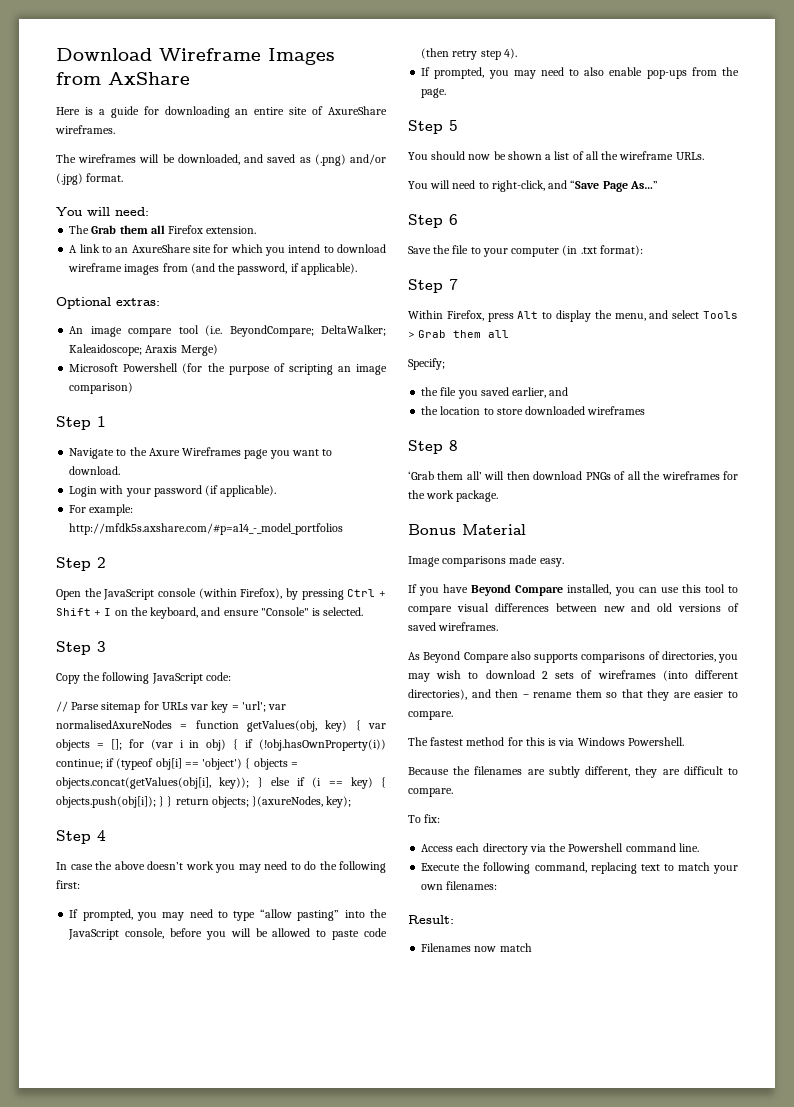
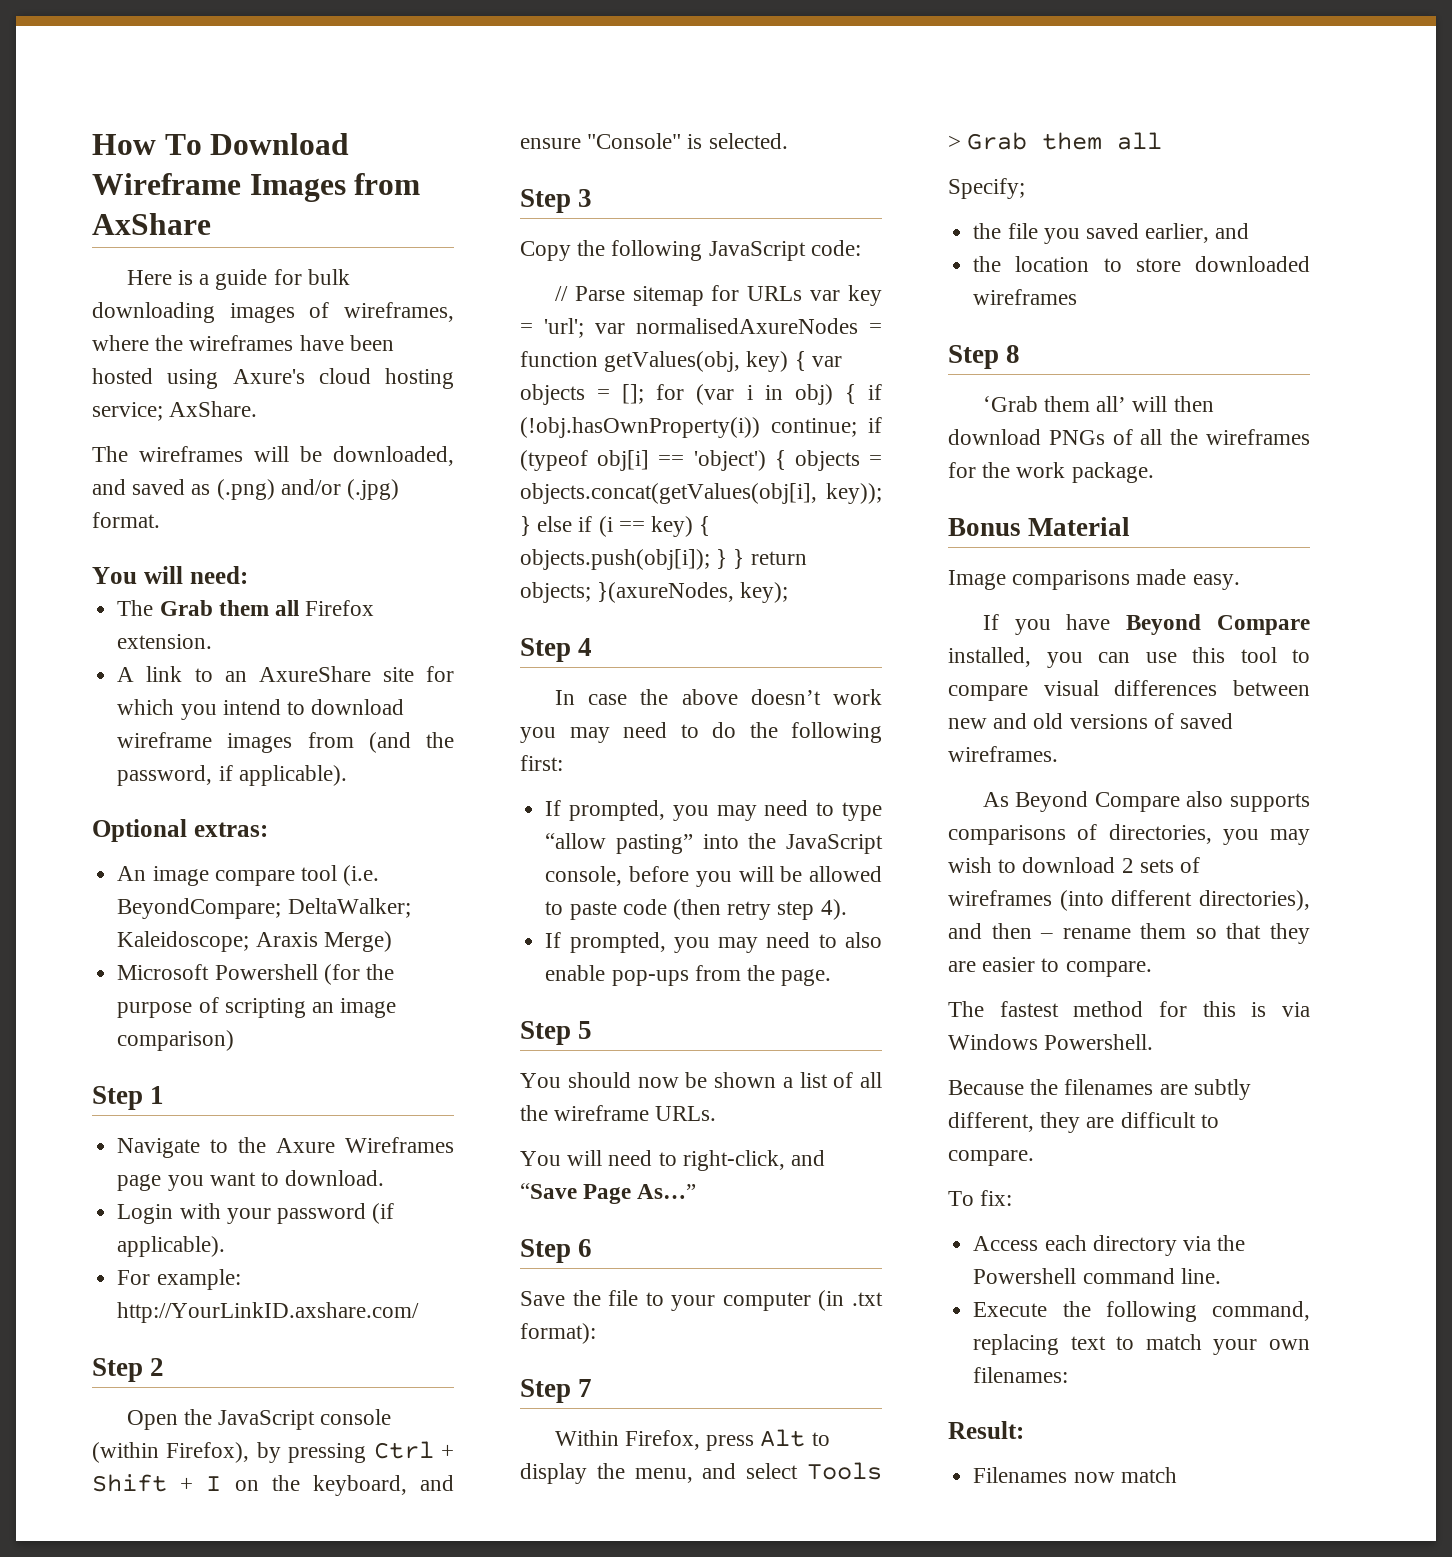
- Download Wireframe Images from AxShare
+ How To Download Wireframe Images from AxShare
- Here is a guide for downloading an entire site of AxureShare wireframes.
+ Here is a guide for bulk downloading images of wireframes, where the wireframes have been hosted using Axure's cloud hosting service; AxShare.
- An image compare tool (i.e. BeyondCompare; DeltaWalker; Kaleaidoscope; Araxis Merge)
+ An image compare tool (i.e. BeyondCompare; DeltaWalker; Kaleidoscope; Araxis Merge)
- For example: http://mfdk5s.axshare.com/#p=a14_-_model_portfolios
+ For example: http://YourLinkID.axshare.com/

